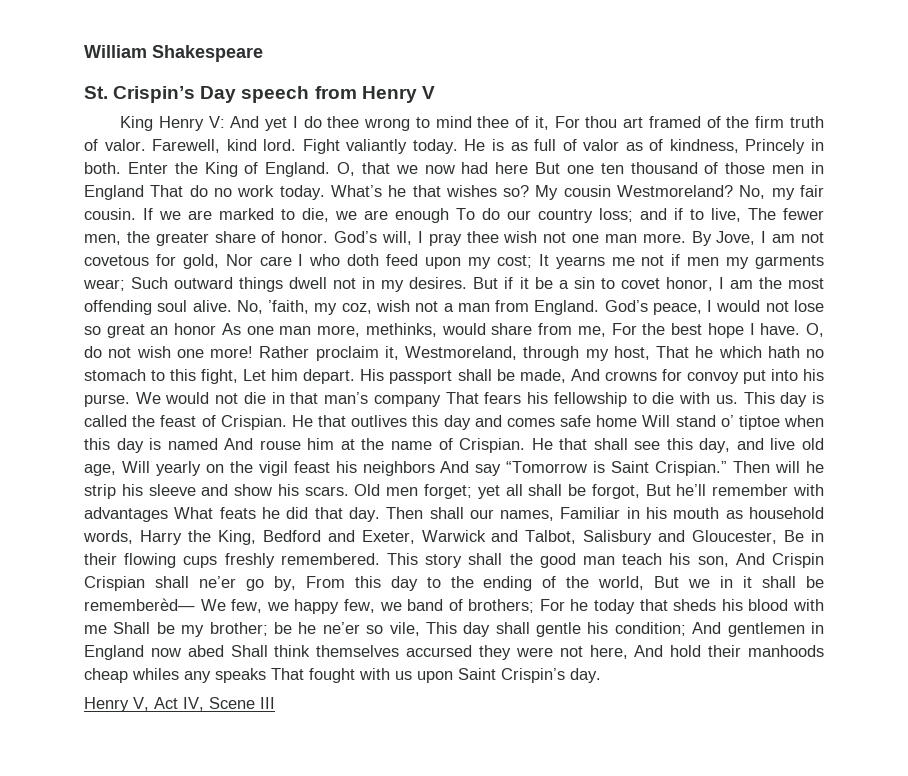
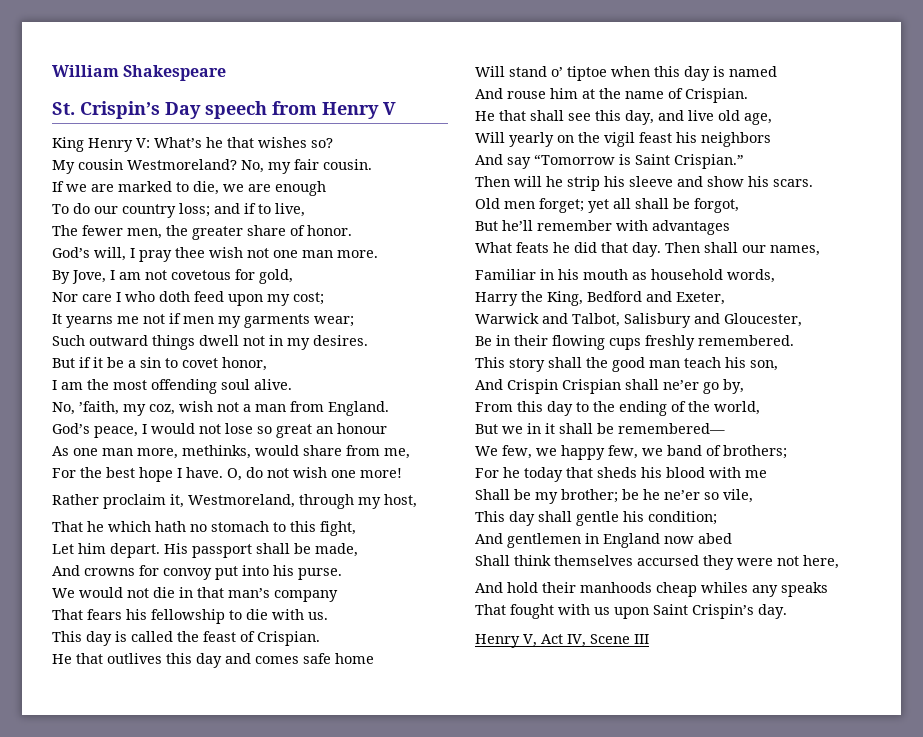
- King Henry V: And yet I do thee wrong to mind thee of it, For thou art framed of the firm truth of valor. Farewell, kind lord. Fight valiantly today. He is as full of valor as of kindness, Princely in both. Enter the King of England. O, that we now had here But one ten thousand of those men in England That do no work today. What’s he that wishes so? My cousin Westmoreland?
+ King Henry V: What’s he that wishes so?
+ My cousin Westmoreland?
- No, my fair cousin. If we are marked to die, we are enough To do our country loss;
+ No, my fair cousin.
+ If we are marked to die, we are enough
+ To do our country loss;
- and if to live, The fewer men, the greater share of honor. God’s will, I pray thee wish not one man more. By Jove, I am not covetous for gold, Nor care I who doth feed upon my cost; It yearns me not if men my garments wear; Such outward things dwell not in my desires. But if it be a sin to covet honor, I am the most offending soul alive. No, ’faith, my coz, wish not a man from England. God’s peace, I would not lose so great an honor As one man more, methinks, would share from me, For the best hope I have.
+ and if to live,
+ The fewer men, the greater share of honor.
+ God’s will, I pray thee wish not one man more.
+ By Jove, I am not covetous for gold,
+ Nor care I who doth feed upon my cost;
+ It yearns me not if men my garments wear;
+ Such outward things dwell not in my desires.
+ But if it be a sin to covet honor,
+ I am the most offending soul alive.
+ No, ’faith, my coz, wish not a man from England.
+ God’s peace, I would not lose so great an honour
+ As one man more, methinks, would share from me,
+ For the best hope I have.
- O, do not wish one more! Rather proclaim it, Westmoreland, through my host, That he which hath no stomach to this fight, Let him depart.
+ O, do not wish one more!
+ Rather proclaim it, Westmoreland, through my host,
+ That he which hath no stomach to this fight,
+ Let him depart.
- His passport shall be made, And crowns for convoy put into his purse. We would not die in that man’s company That fears his fellowship to die with us. This day is called the feast of Crispian. He that outlives this day and comes safe home Will stand o’ tiptoe when this day is named And rouse him at the name of Crispian. He that shall see this day, and live old age, Will yearly on the vigil feast his neighbors And say “Tomorrow is Saint Crispian.” Then will he strip his sleeve and show his scars. Old men forget;
+ His passport shall be made,
+ And crowns for convoy put into his purse.
+ We would not die in that man’s company
+ That fears his fellowship to die with us.
+ This day is called the feast of Crispian.
+ He that outlives this day and comes safe home
+ Will stand o’ tiptoe when this day is named
+ And rouse him at the name of Crispian.
+ He that shall see this day, and live old age,
+ Will yearly on the vigil feast his neighbors
+ And say “Tomorrow is Saint Crispian.”
+ Then will he strip his sleeve and show his scars.
+ Old men forget;
- yet all shall be forgot, But he’ll remember with advantages What feats he did that day.
+ yet all shall be forgot,
+ But he’ll remember with advantages
+ What feats he did that day.
- Then shall our names, Familiar in his mouth as household words, Harry the King, Bedford and Exeter, Warwick and Talbot, Salisbury and Gloucester, Be in their flowing cups freshly remembered. This story shall the good man teach his son, And Crispin Crispian shall ne’er go by, From this day to the ending of the world, But we in it shall be rememberèd— We few, we happy few, we band of brothers; For he today that sheds his blood with me Shall be my brother;
+ Then shall our names,
+ Familiar in his mouth as household words,
+ Harry the King, Bedford and Exeter,
+ Warwick and Talbot, Salisbury and Gloucester,
+ Be in their flowing cups freshly remembered.
+ This story shall the good man teach his son,
+ And Crispin Crispian shall ne’er go by,
+ From this day to the ending of the world,
+ But we in it shall be remembered—
+ We few, we happy few, we band of brothers;
+ For he today that sheds his blood with me
+ Shall be my brother;
- be he ne’er so vile, This day shall gentle his condition; And gentlemen in England now abed Shall think themselves accursed they were not here, And hold their manhoods cheap whiles any speaks That fought with us upon Saint Crispin’s day.
+ be he ne’er so vile,
+ This day shall gentle his condition;
+ And gentlemen in England now abed
+ Shall think themselves accursed they were not here,
+ And hold their manhoods cheap whiles any speaks
+ That fought with us upon Saint Crispin’s day.

